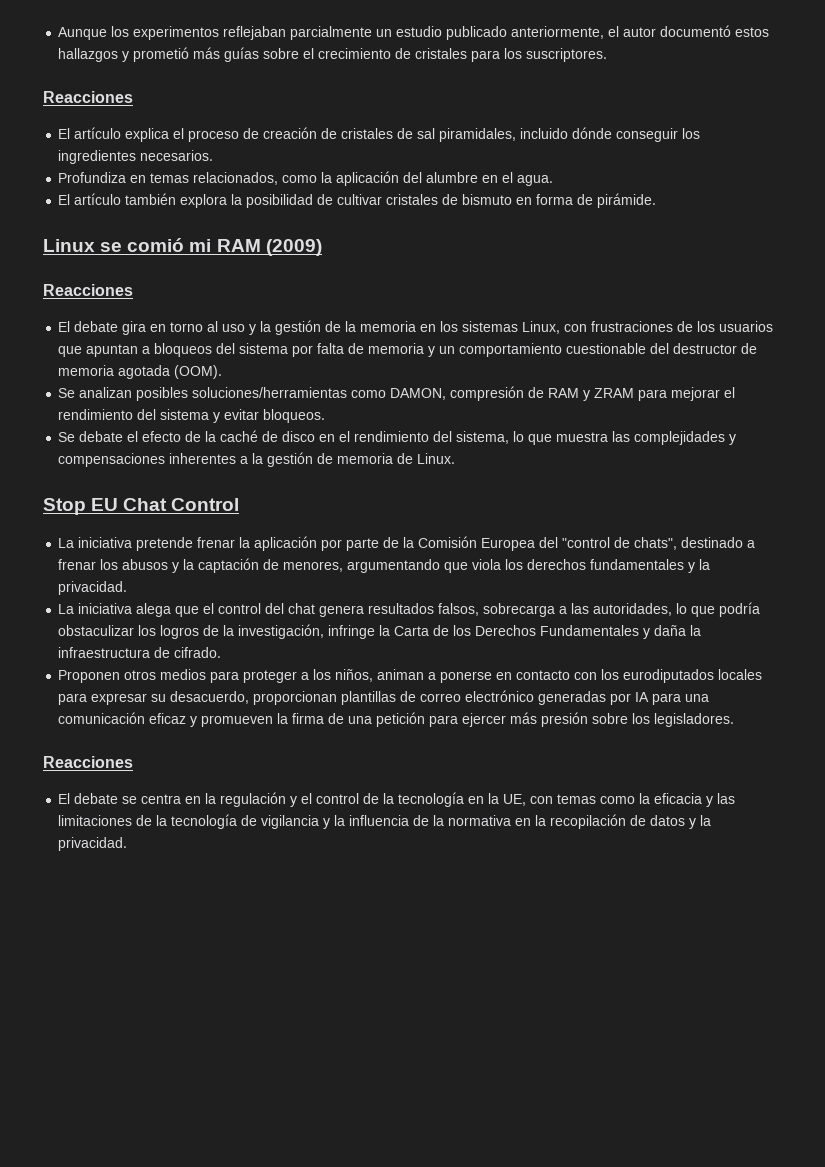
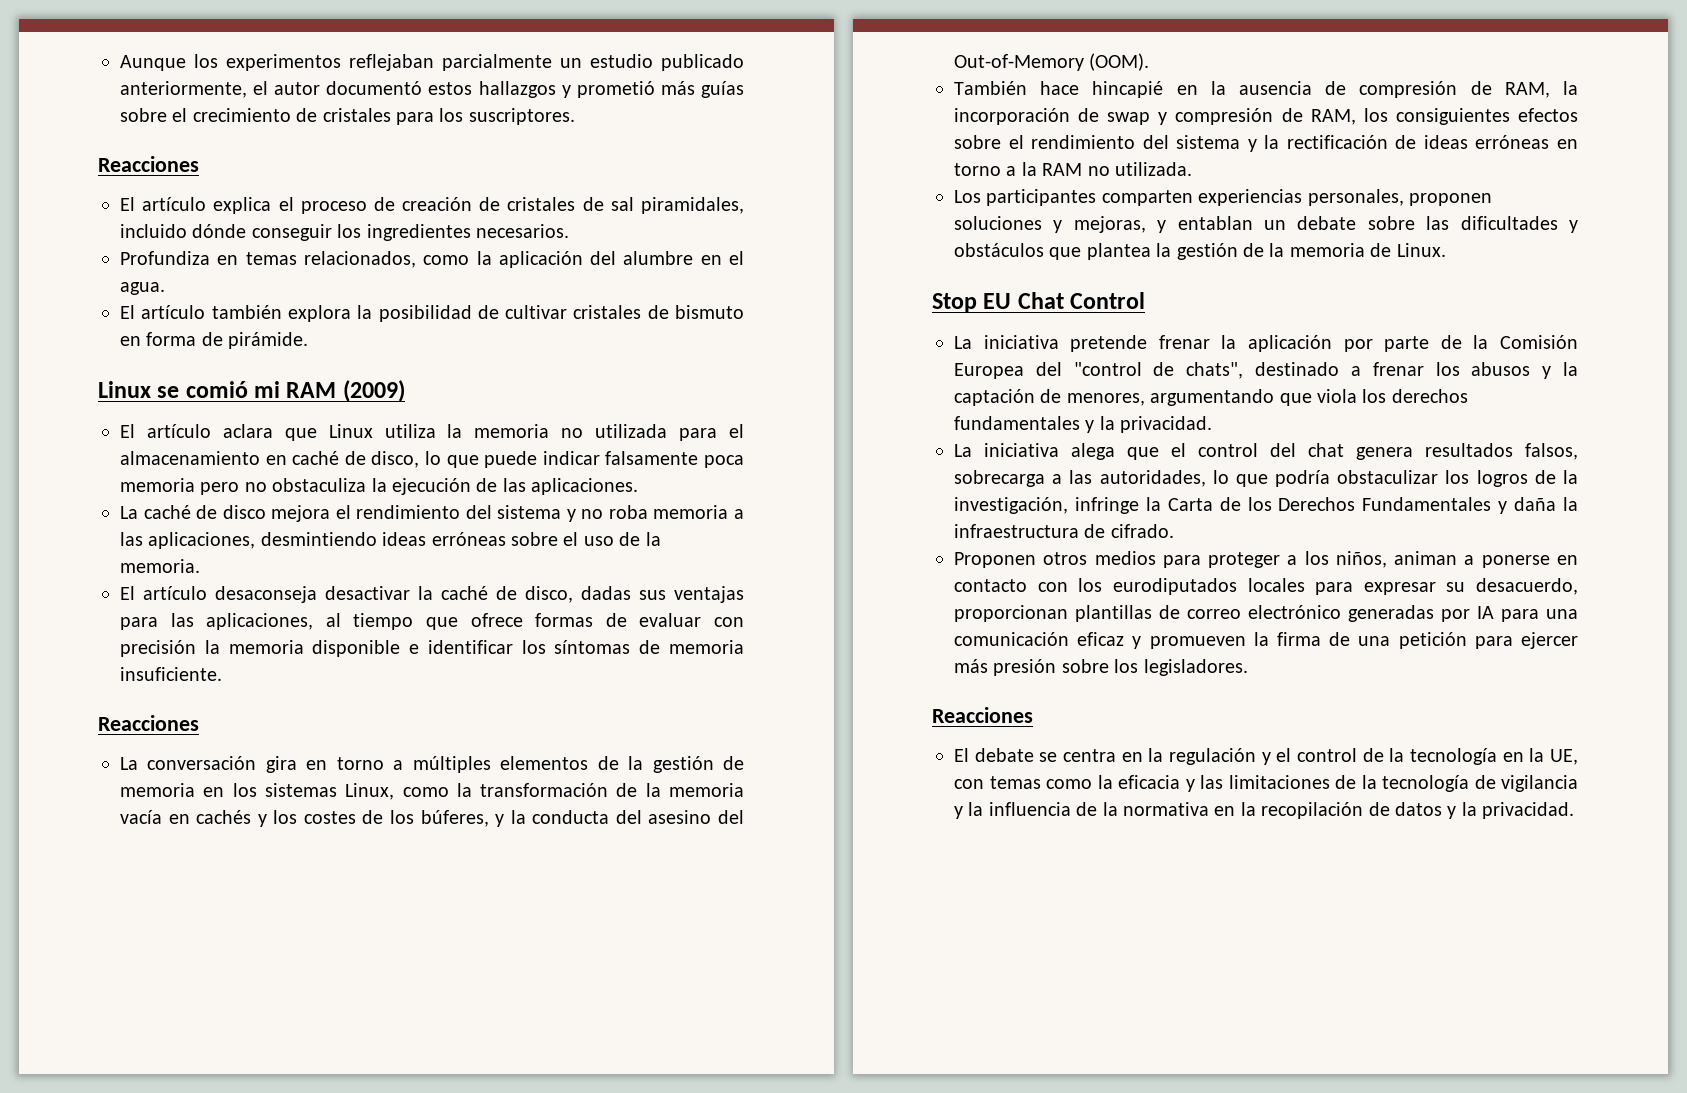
  Linux se comió mi RAM (2009)
+ El artículo aclara que Linux utiliza la memoria no utilizada para el almacenamiento en caché de disco, lo que puede indicar falsamente poca memoria pero no obstaculiza la ejecución de las aplicaciones.
+ La caché de disco mejora el rendimiento del sistema y no roba memoria a las aplicaciones, desmintiendo ideas erróneas sobre el uso de la memoria.
+ El artículo desaconseja desactivar la caché de disco, dadas sus ventajas para las aplicaciones, al tiempo que ofrece formas de evaluar con precisión la memoria disponible e identificar los síntomas de memoria insuficiente.
  Reacciones
- El debate gira en torno al uso y la gestión de la memoria en los sistemas Linux, con frustraciones de los usuarios que apuntan a bloqueos del sistema por falta de memoria y un comportamiento cuestionable del destructor de memoria agotada (OOM).
- Se analizan posibles soluciones/herramientas como DAMON, compresión de RAM y ZRAM para mejorar el rendimiento del sistema y evitar bloqueos.
- Se debate el efecto de la caché de disco en el rendimiento del sistema, lo que muestra las complejidades y compensaciones inherentes a la gestión de memoria de Linux.
+ La conversación gira en torno a múltiples elementos de la gestión de memoria en los sistemas Linux, como la transformación de la memoria vacía en cachés y los costes de los búferes, y la conducta del asesino del Out-of-Memory (OOM).
+ También hace hincapié en la ausencia de compresión de RAM, la incorporación de swap y compresión de RAM, los consiguientes efectos sobre el rendimiento del sistema y la rectificación de ideas erróneas en torno a la RAM no utilizada.
+ Los participantes comparten experiencias personales, proponen soluciones y mejoras, y entablan un debate sobre las dificultades y obstáculos que plantea la gestión de la memoria de Linux.

